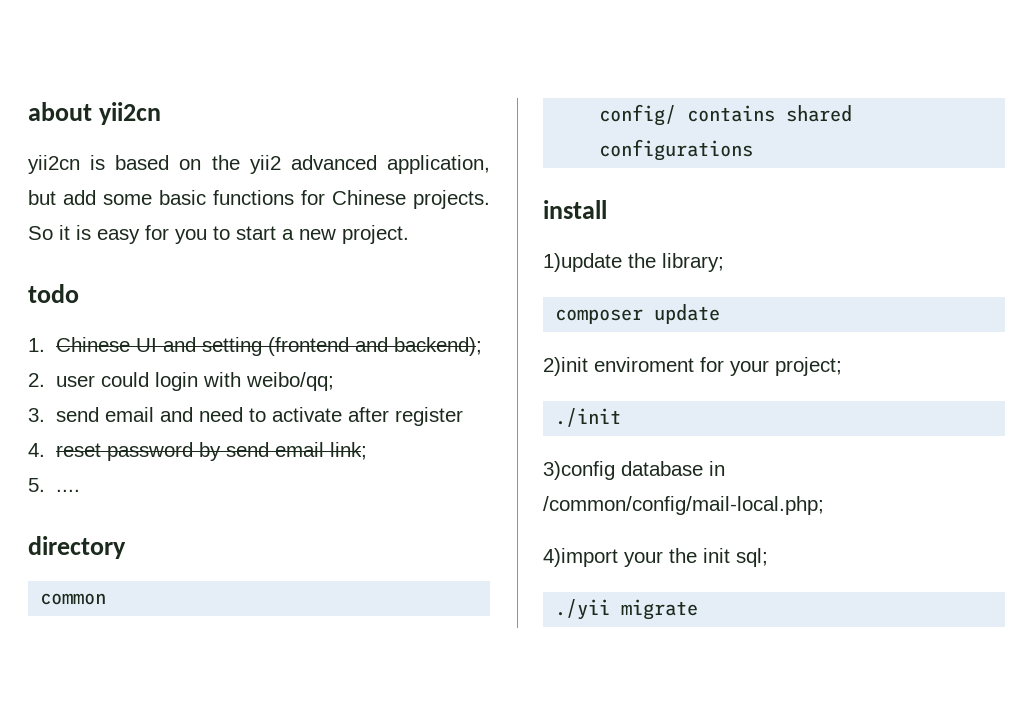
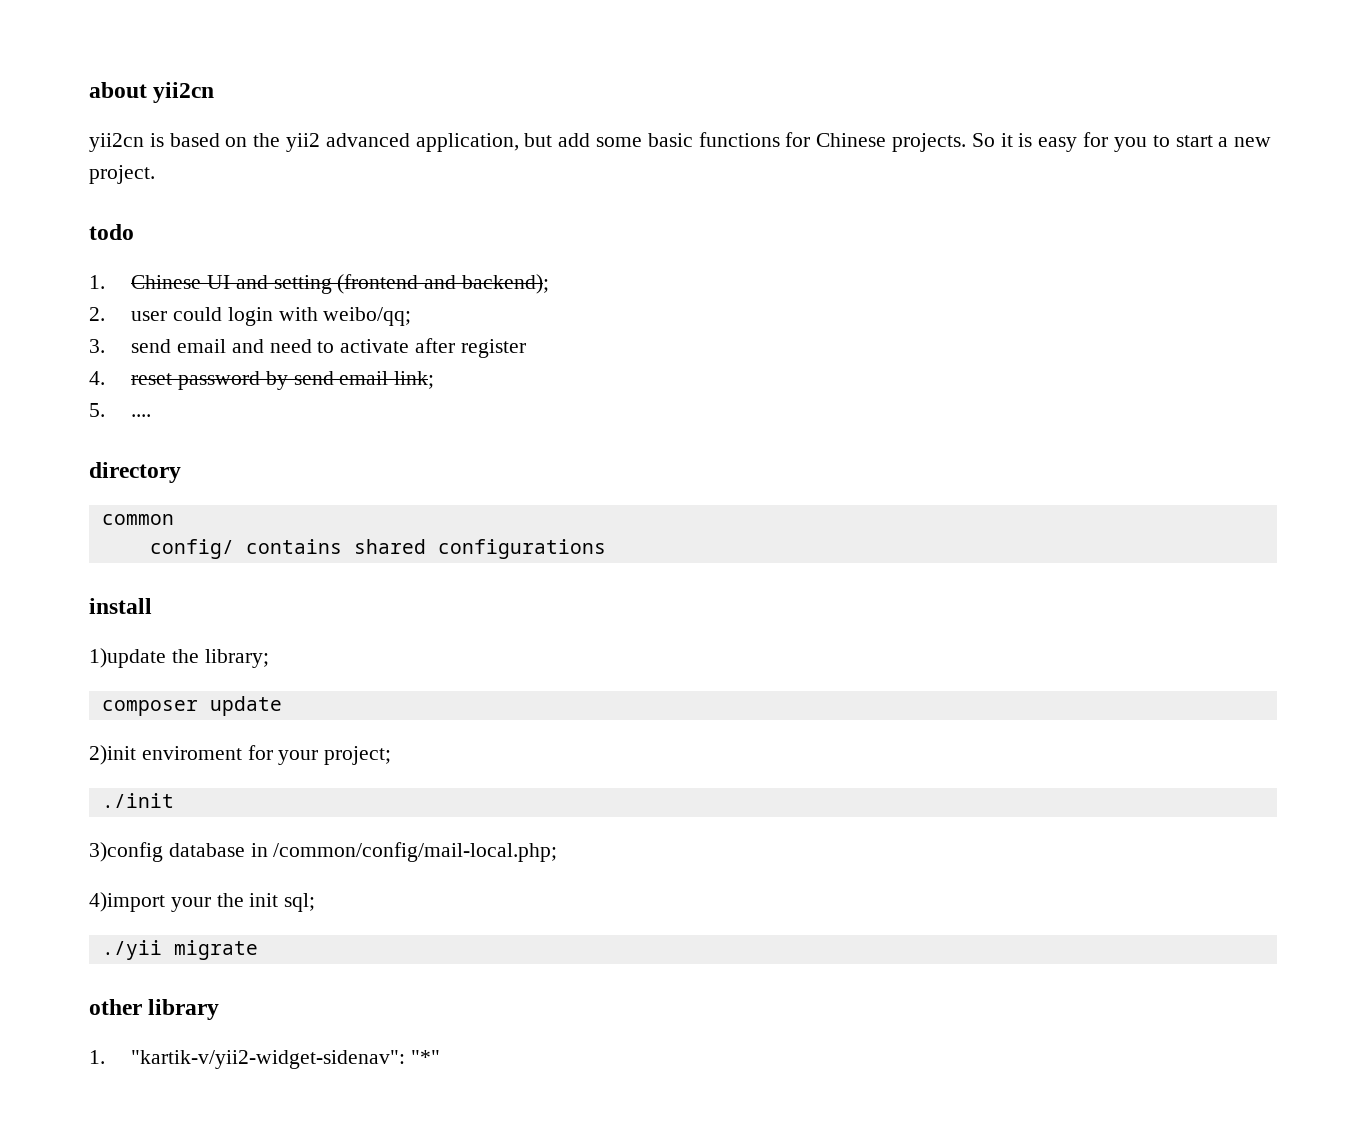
+ other library
+ 1. "kartik-v/yii2-widget-sidenav": "*"

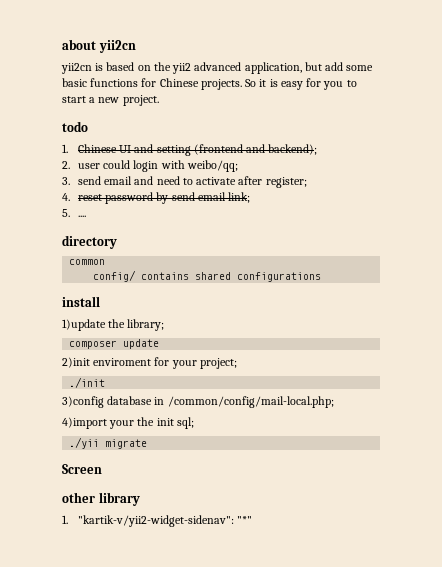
- 3. send email and need to activate after register
+ 3. send email and need to activate after register;
+ Screen

